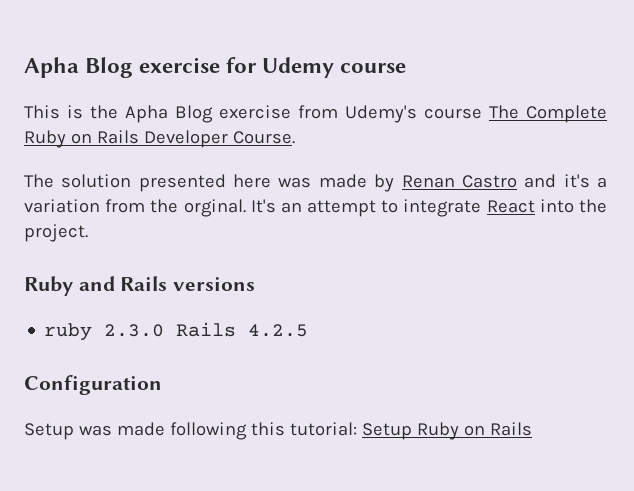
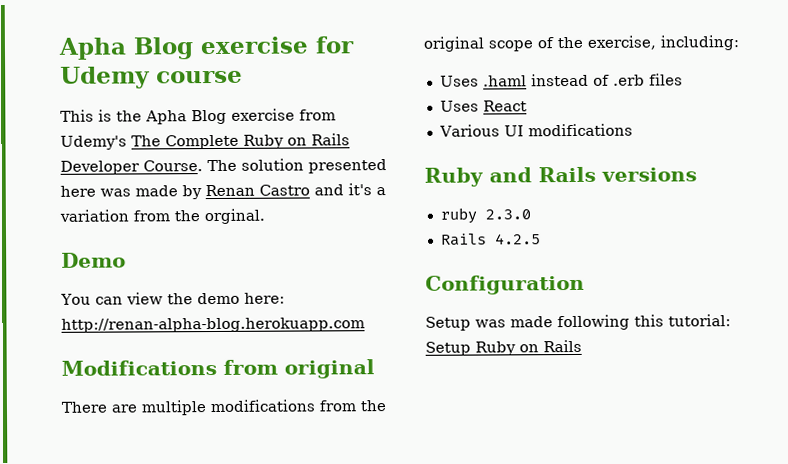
- This is the Apha Blog exercise from Udemy's course The Complete Ruby on Rails Developer Course.
- The solution presented here was made by Renan Castro and it's a variation from the orginal. It's an attempt to integrate React into the project.
+ This is the Apha Blog exercise from Udemy's The Complete Ruby on Rails Developer Course. The solution presented here was made by Renan Castro and it's a variation from the orginal.
+ Demo
+ You can view the demo here: http://renan-alpha-blog.herokuapp.com
+ Modifications from original
+ There are multiple modifications from the original scope of the exercise, including:
+ Uses .haml instead of .erb files
+ Uses React
+ Various UI modifications
- ruby 2.3.0 Rails 4.2.5
+ ruby 2.3.0
+ Rails 4.2.5

